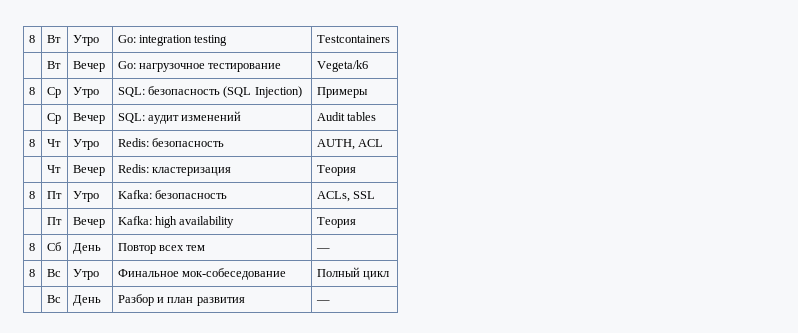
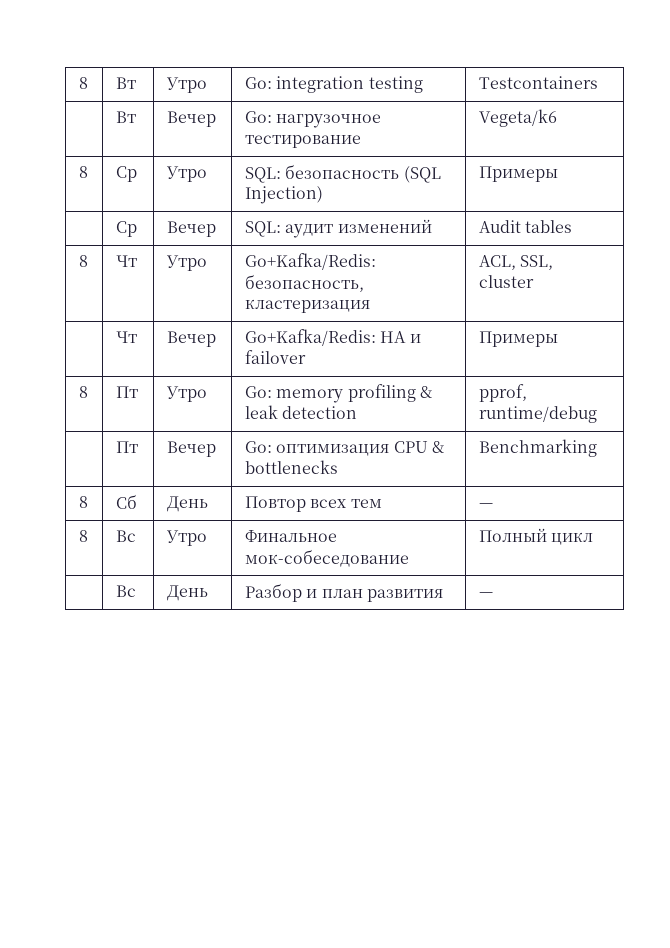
- 8 | Чт | Утро | Redis: безопасность | AUTH, ACL
- | Чт | Вечер | Redis: кластеризация | Теория
- 8 | Пт | Утро | Kafka: безопасность | ACLs, SSL
- | Пт | Вечер | Kafka: high availability | Теория
+ 8 | Чт | Утро | Go+Kafka/Redis: безопасность, кластеризация | ACL, SSL, cluster
+ | Чт | Вечер | Go+Kafka/Redis: HA и failover | Примеры
+ 8 | Пт | Утро | Go: memory profiling & leak detection | pprof, runtime/debug
+ | Пт | Вечер | Go: оптимизация CPU & bottlenecks | Benchmarking

